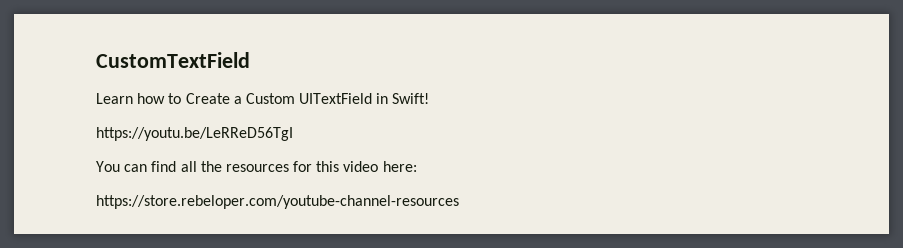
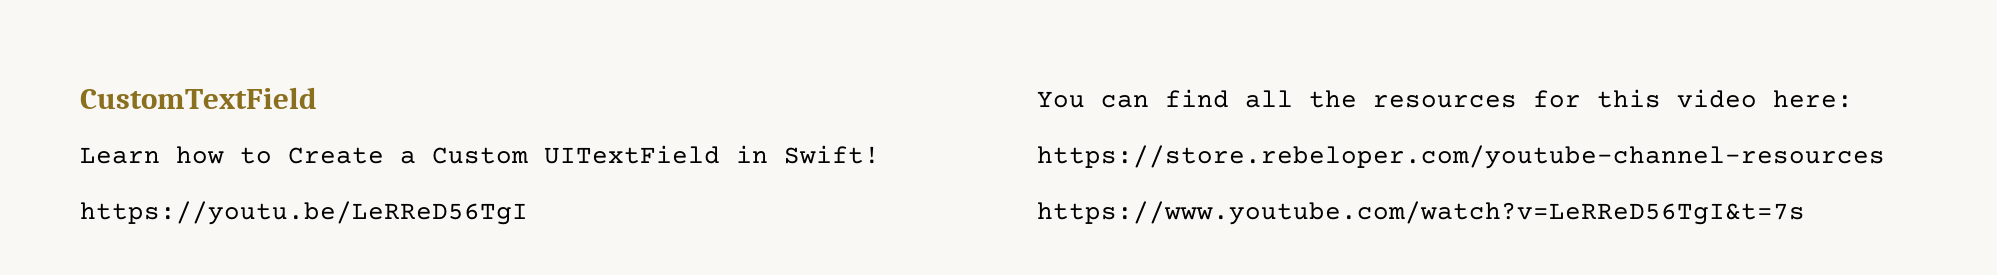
+ https://www.youtube.com/watch?v=LeRReD56TgI&t=7s

